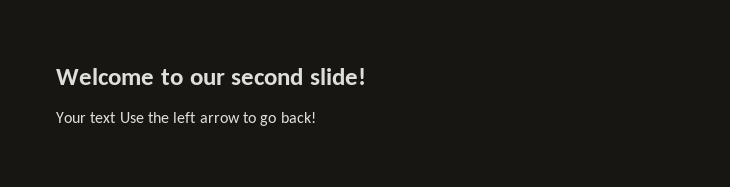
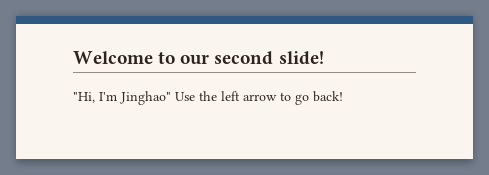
- Your text Use the left arrow to go back!
+ "Hi, I'm Jinghao" Use the left arrow to go back!

